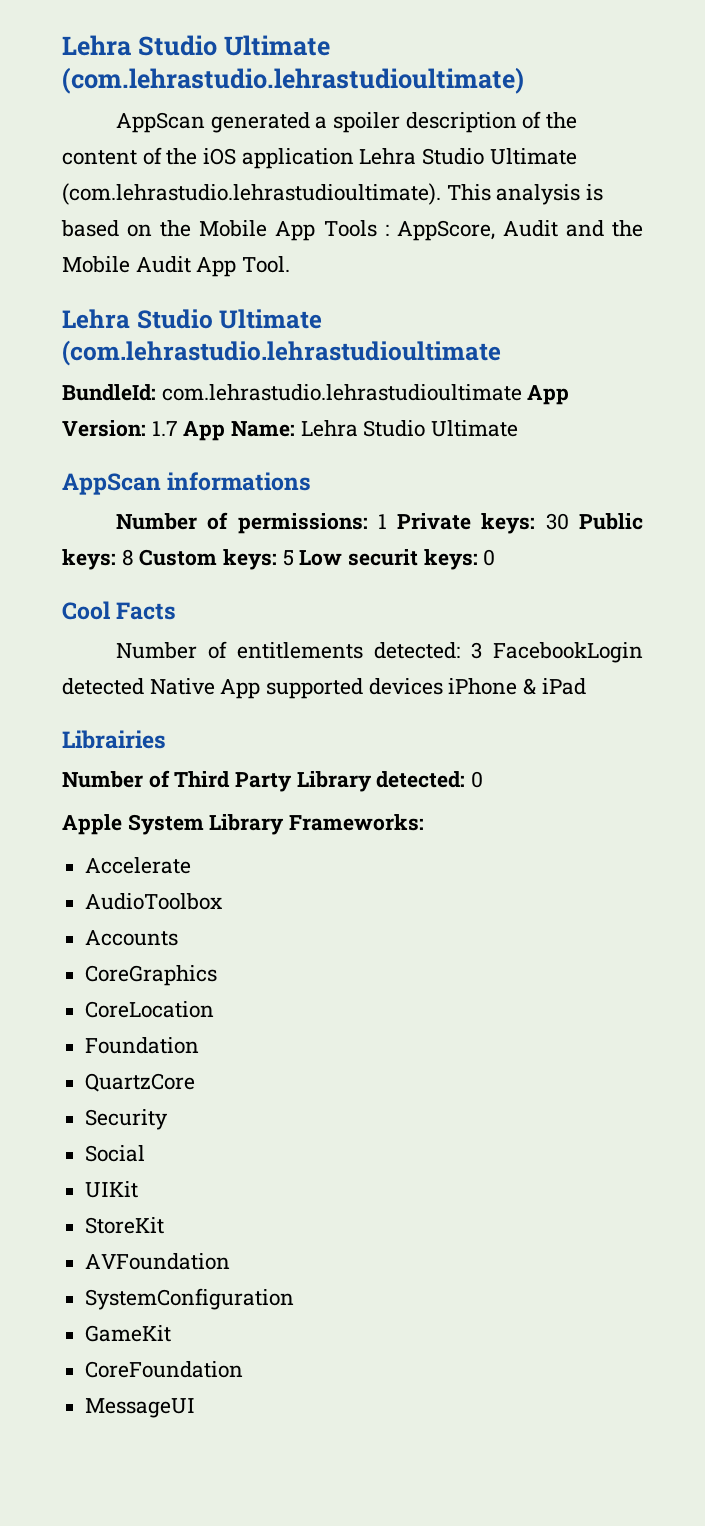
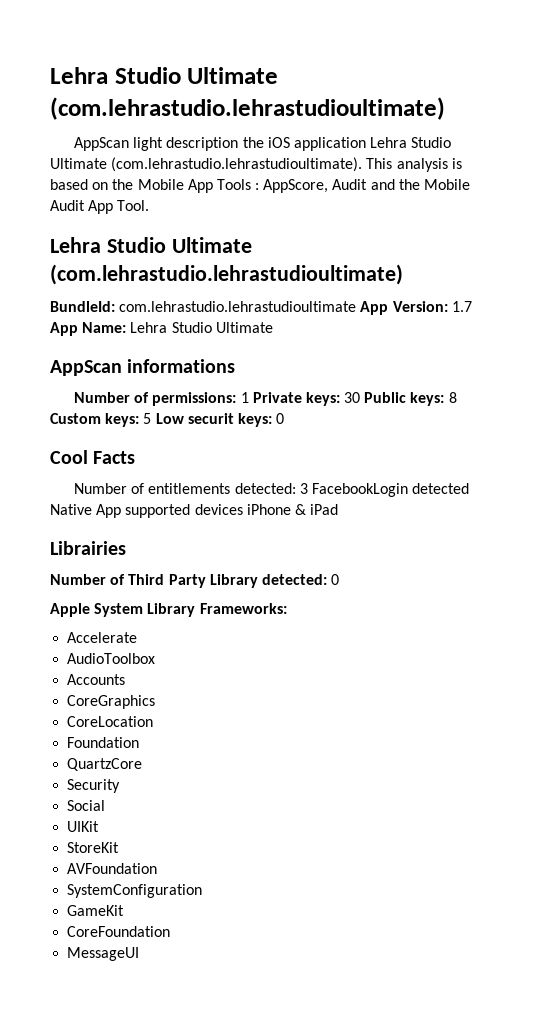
- AppScan generated a spoiler description of the content of the iOS application Lehra Studio Ultimate (com.lehrastudio.lehrastudioultimate). This analysis is based on the Mobile App Tools : AppScore, Audit and the Mobile Audit App Tool.
- Lehra Studio Ultimate (com.lehrastudio.lehrastudioultimate
+ AppScan light description the iOS application Lehra Studio Ultimate (com.lehrastudio.lehrastudioultimate). This analysis is based on the Mobile App Tools : AppScore, Audit and the Mobile Audit App Tool.
+ Lehra Studio Ultimate (com.lehrastudio.lehrastudioultimate)

